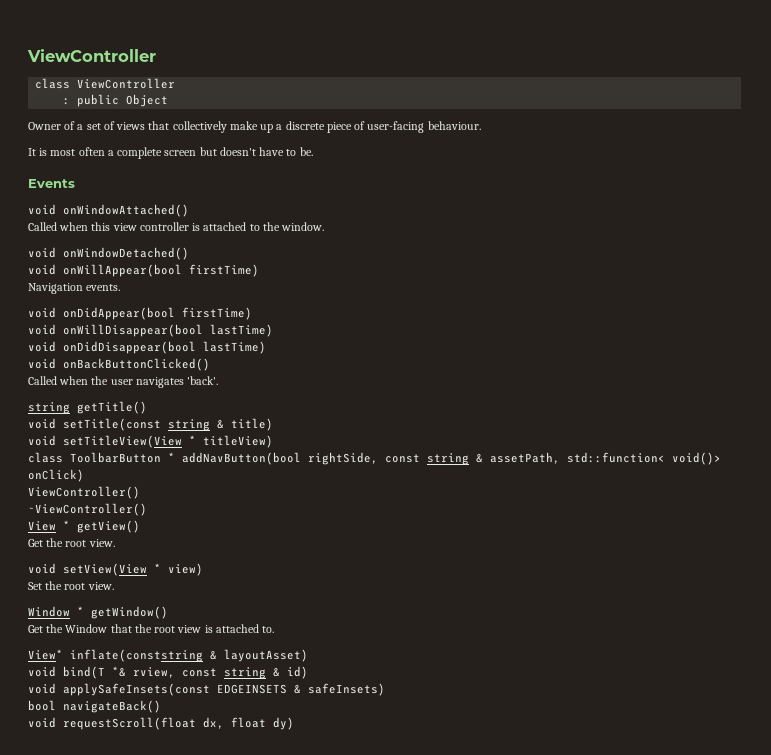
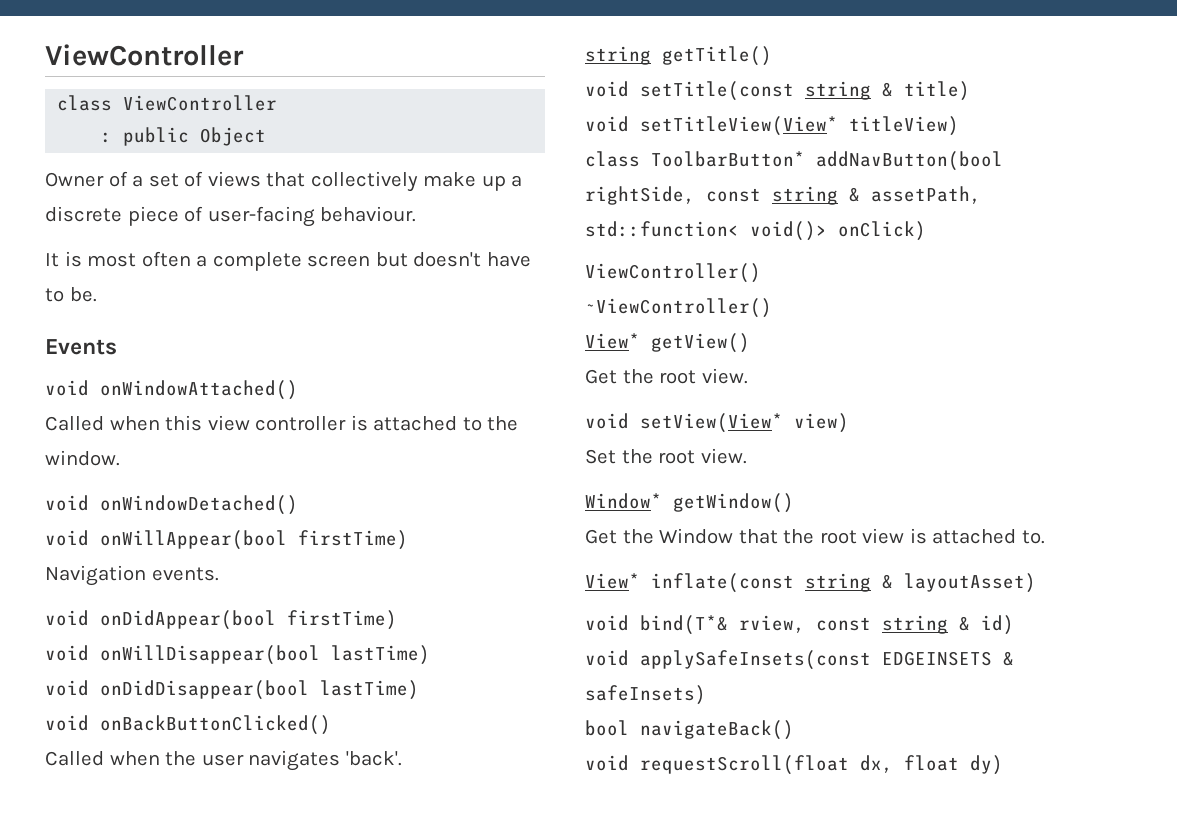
- void setTitleView(View * titleView)
+ void setTitleView(View* titleView)
- class ToolbarButton * addNavButton(bool rightSide, const string & assetPath, std::function< void()> onClick)
+ class ToolbarButton* addNavButton(bool rightSide, const string & assetPath, std::function< void()> onClick)
- View * getView()
+ View* getView()
- void setView(View * view)
+ void setView(View* view)
- Window * getWindow()
+ Window* getWindow()
- View* inflate(conststring & layoutAsset)
+ View* inflate(const string & layoutAsset)
- void bind(T *& rview, const string & id)
+ void bind(T*& rview, const string & id)

